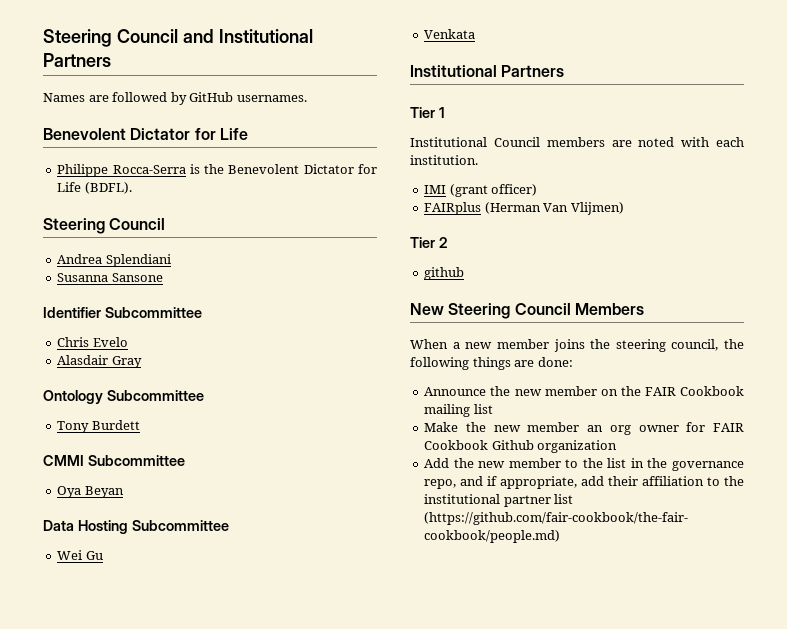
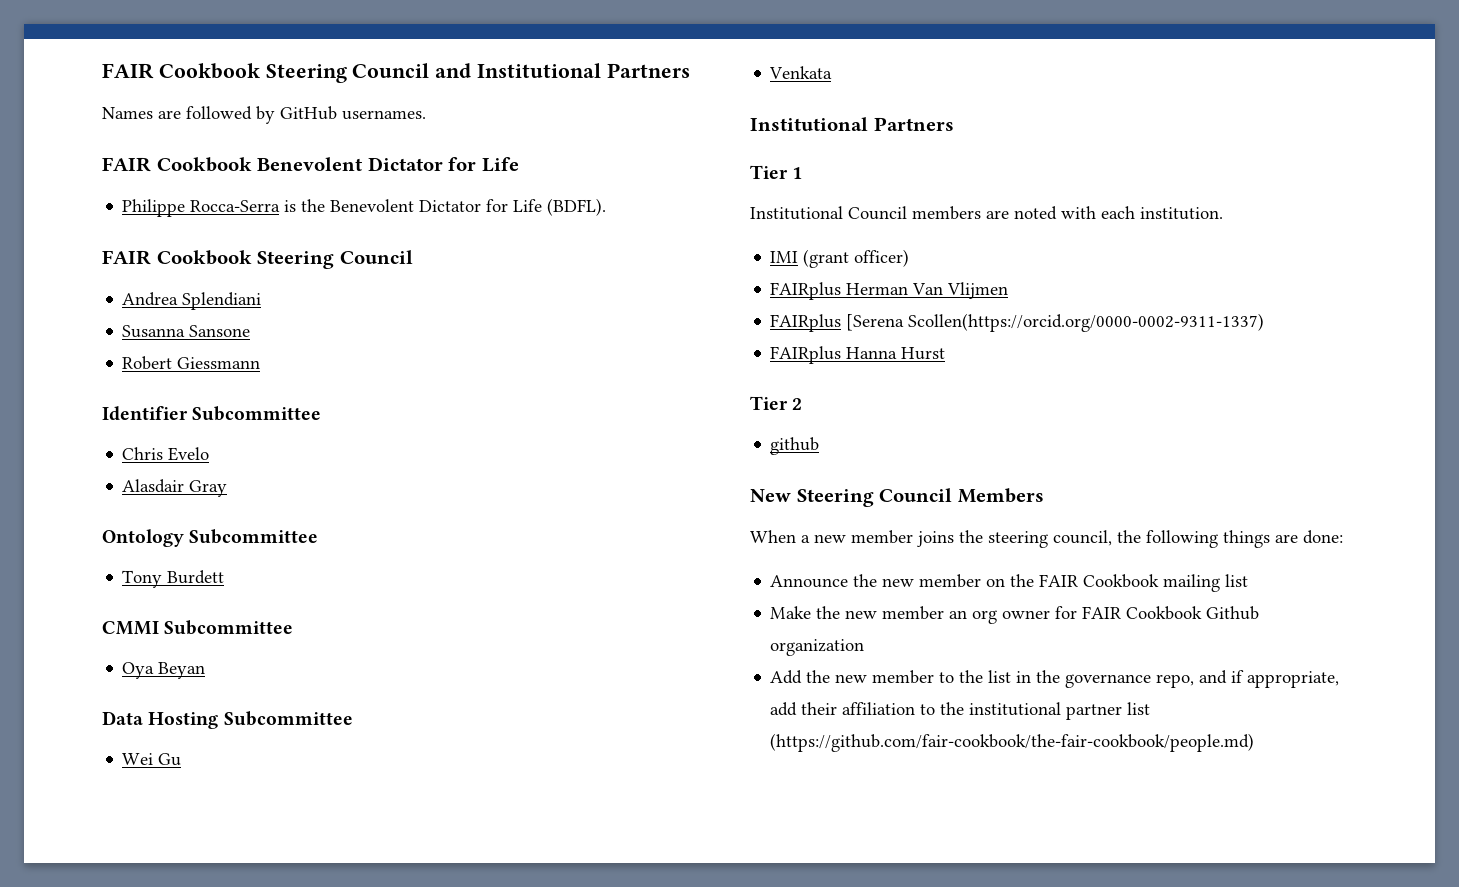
- Steering Council and Institutional Partners
+ FAIR Cookbook Steering Council and Institutional Partners
  Names are followed by GitHub usernames.
- Benevolent Dictator for Life
+ FAIR Cookbook Benevolent Dictator for Life
  Philippe Rocca-Serra is the Benevolent Dictator for Life (BDFL).
- Steering Council
+ FAIR Cookbook Steering Council
+ Robert Giessmann
- FAIRplus (Herman Van Vlijmen)
+ FAIRplus Herman Van Vlijmen
+ FAIRplus [Serena Scollen(https://orcid.org/0000-0002-9311-1337)
+ FAIRplus Hanna Hurst

